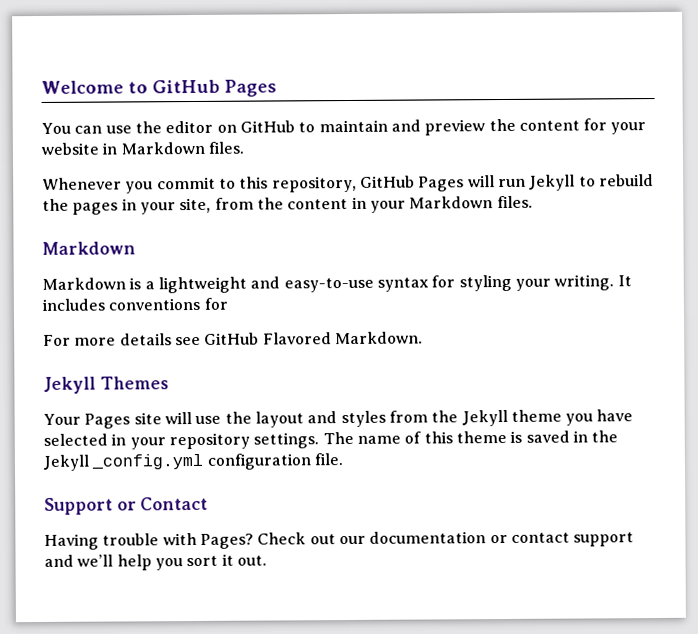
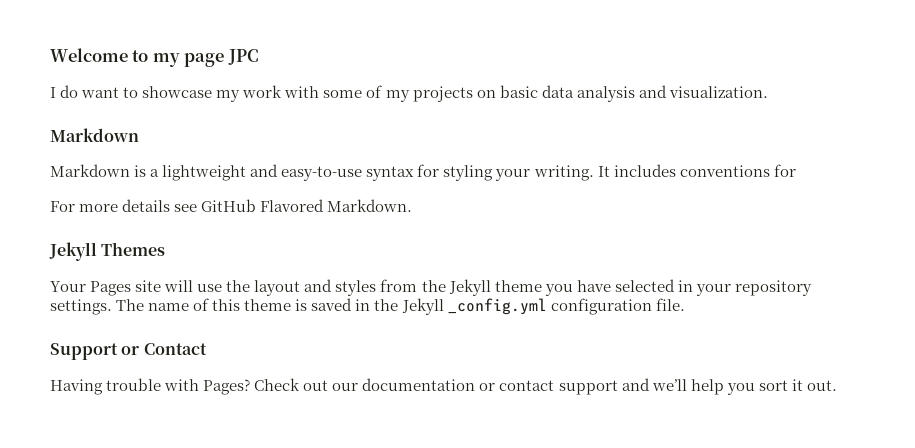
- Welcome to GitHub Pages
- You can use the editor on GitHub to maintain and preview the content for your website in Markdown files.
- Whenever you commit to this repository, GitHub Pages will run Jekyll to rebuild the pages in your site, from the content in your Markdown files.
+ Welcome to my page JPC
+ I do want to showcase my work with some of my projects on basic data analysis and visualization.

